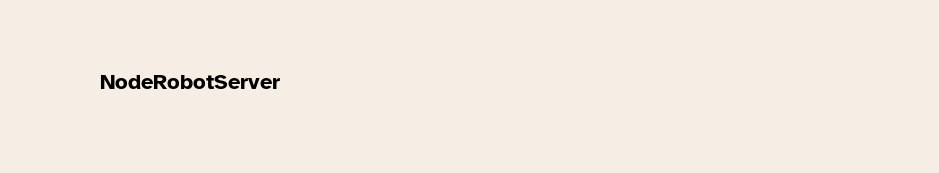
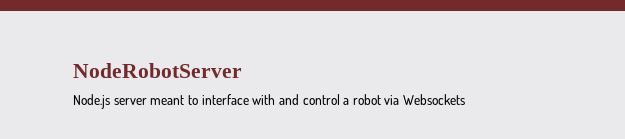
+ Node.js server meant to interface with and control a robot via Websockets

